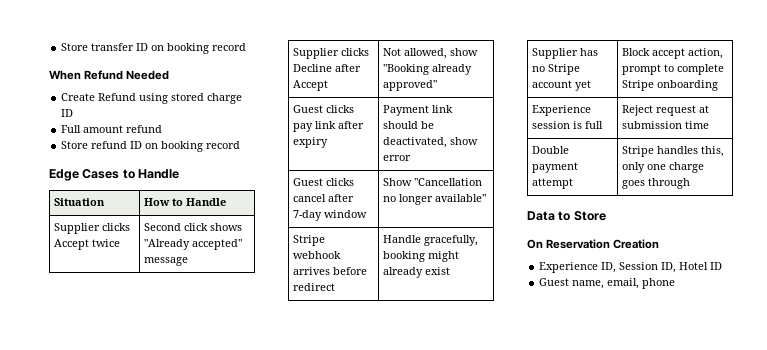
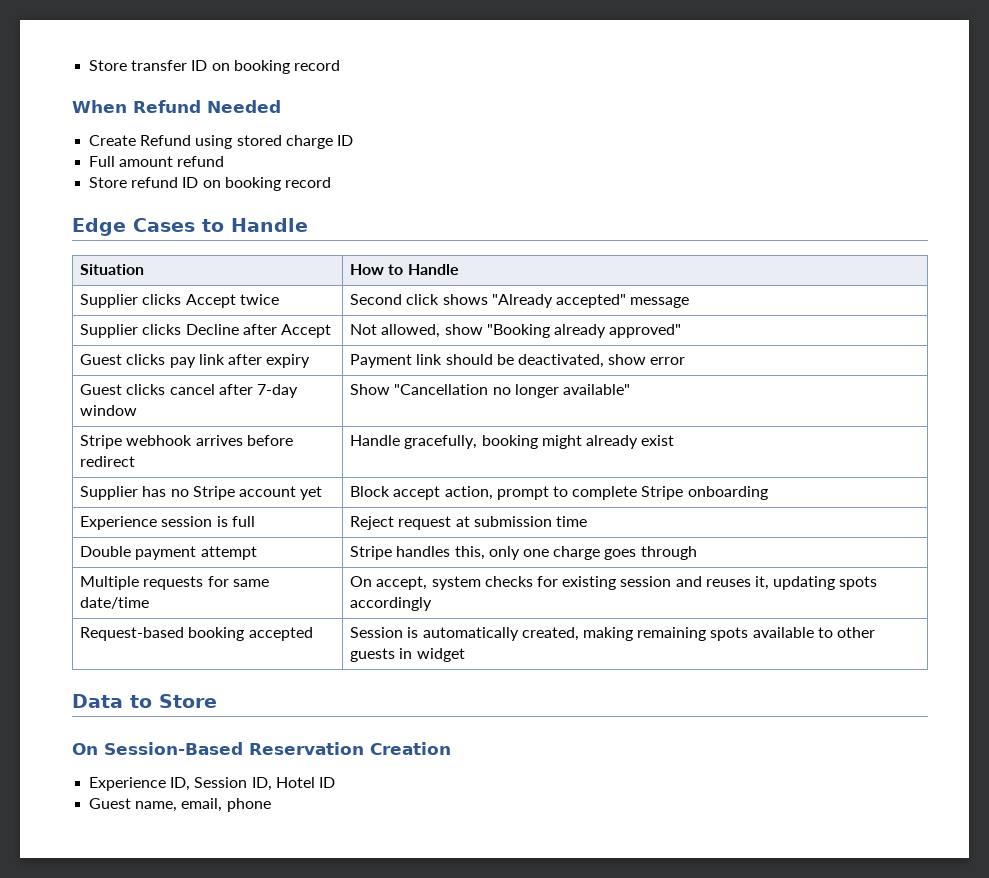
+ Multiple requests for same date/time | On accept, system checks for existing session and reuses it, updating spots accordingly
+ Request-based booking accepted | Session is automatically created, making remaining spots available to other guests in widget
- On Reservation Creation
+ On Session-Based Reservation Creation

